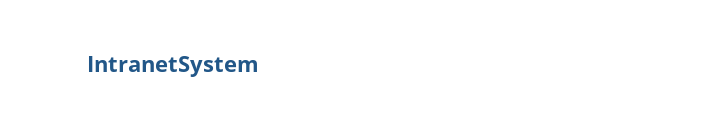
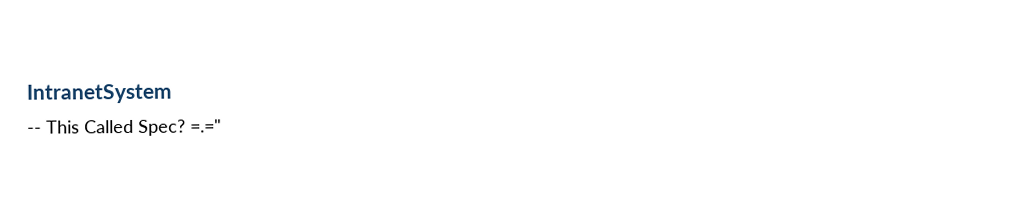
+ -- This Called Spec? =.="

